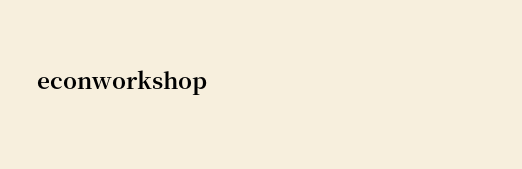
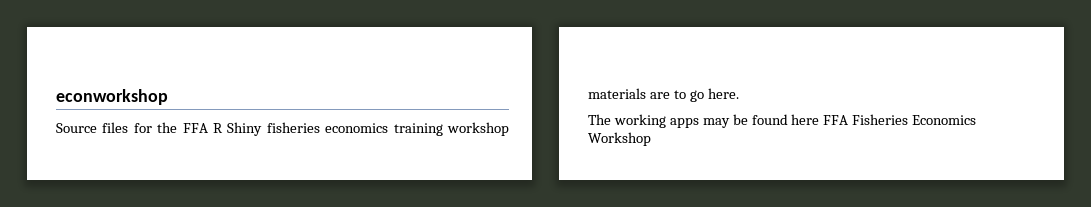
+ Source files for the FFA R Shiny fisheries economics training workshop materials are to go here.
+ The working apps may be found here FFA Fisheries Economics Workshop

